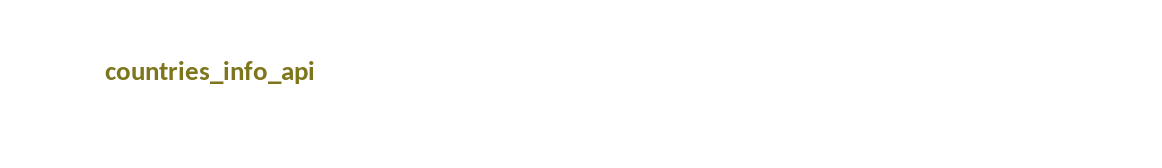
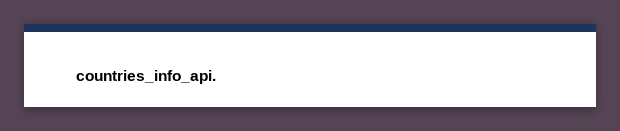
- countries_info_api
+ countries_info_api.

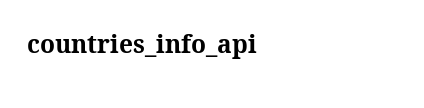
- countries_info_api.
+ countries_info_api

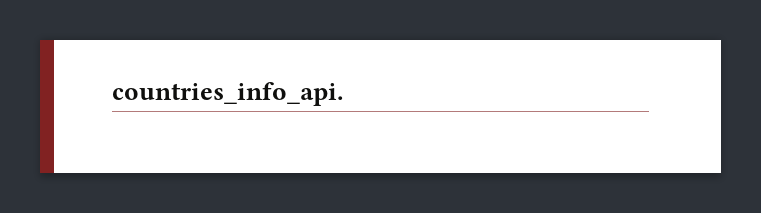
- countries_info_api
+ countries_info_api.

